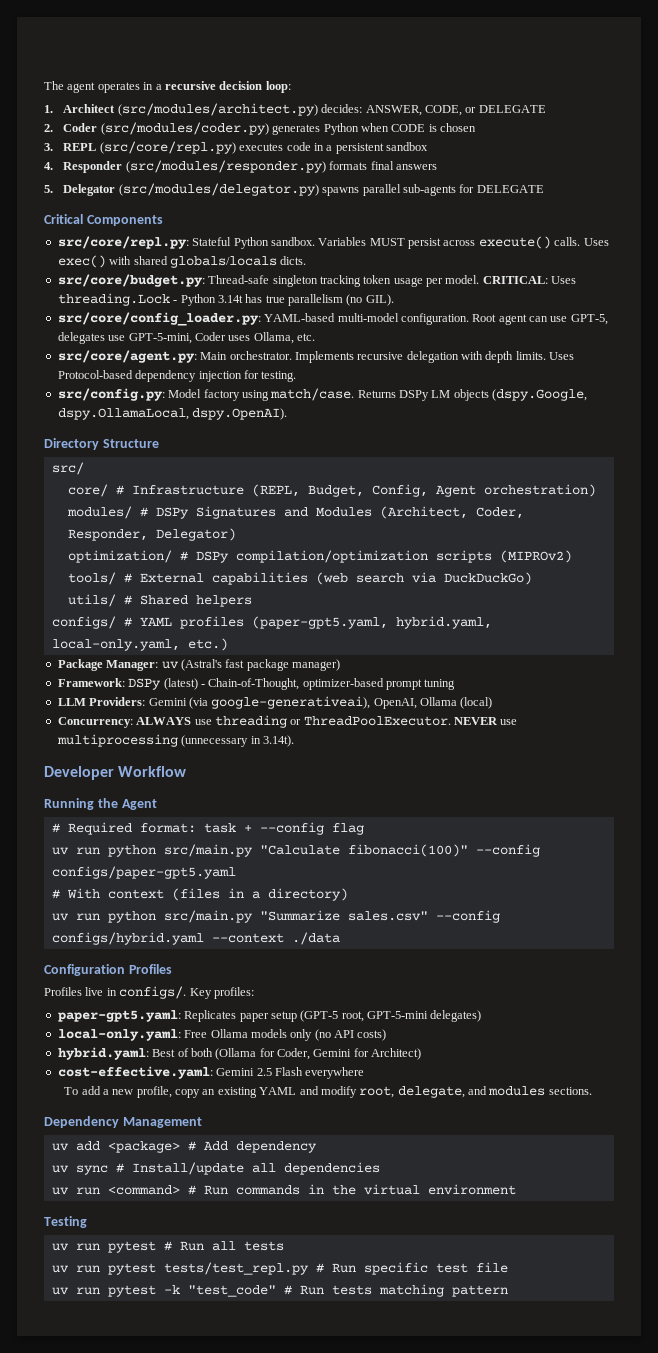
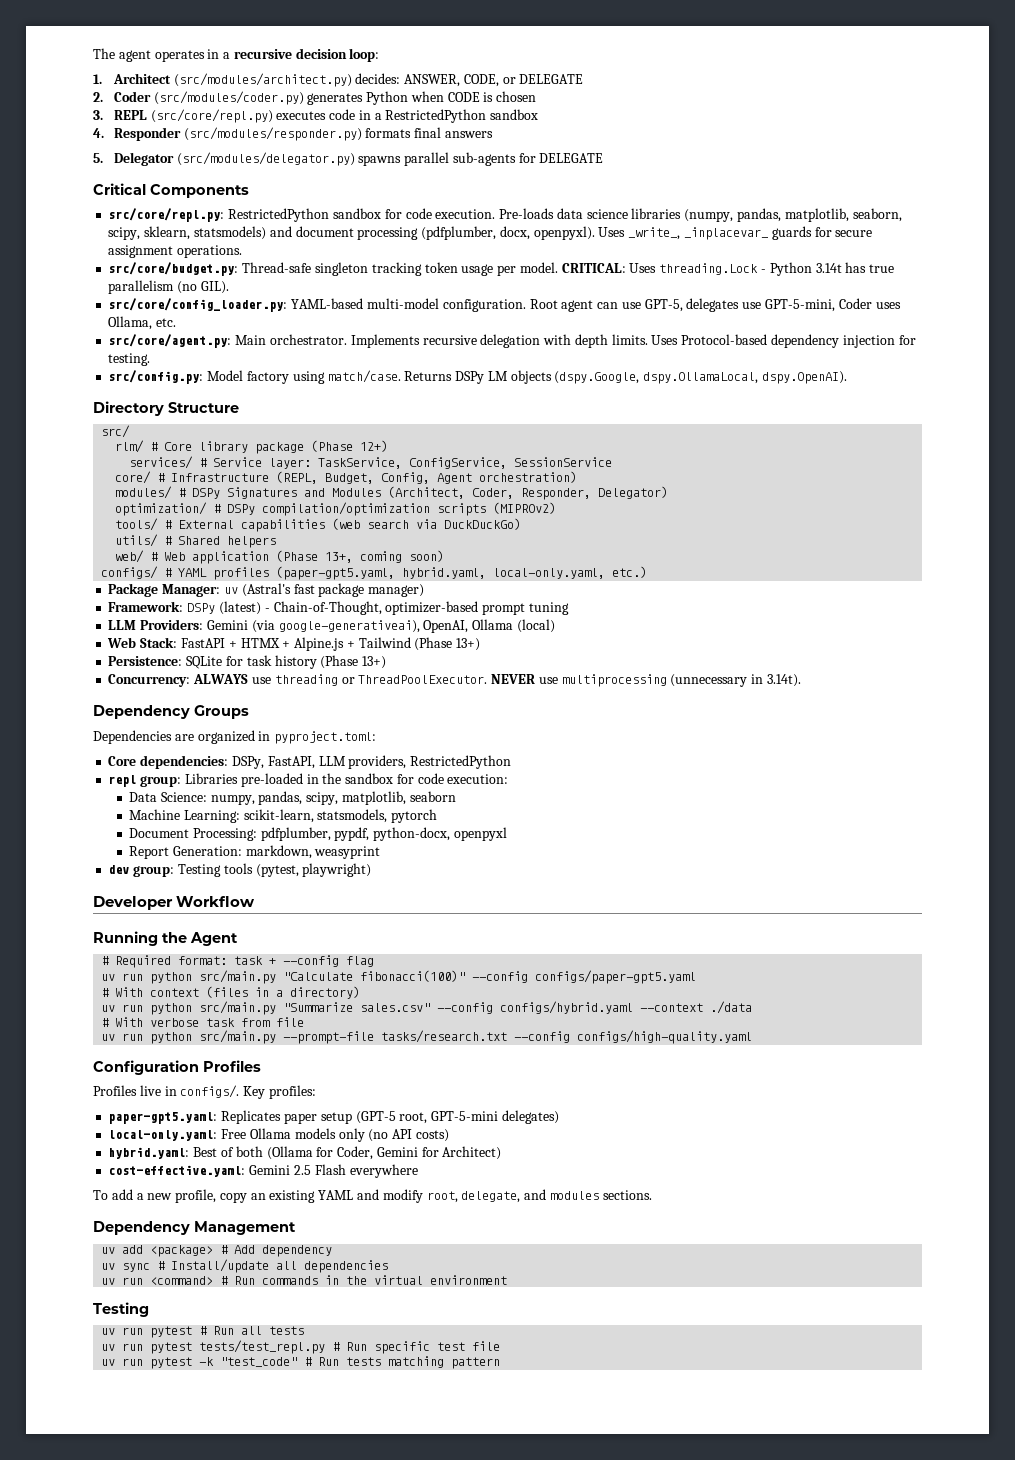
- 3. REPL (src/core/repl.py) executes code in a persistent sandbox
+ 3. REPL (src/core/repl.py) executes code in a RestrictedPython sandbox
- src/core/repl.py: Stateful Python sandbox. Variables MUST persist across execute() calls. Uses exec() with shared globals/locals dicts.
+ src/core/repl.py: RestrictedPython sandbox for code execution. Pre-loads data science libraries (numpy, pandas, matplotlib, seaborn, scipy, sklearn, statsmodels) and document processing (pdfplumber, docx, openpyxl). Uses _write_, _inplacevar_ guards for secure assignment operations.
+ rlm/ # Core library package (Phase 12+)
+ services/ # Service layer: TaskService, ConfigService, SessionService
+ web/ # Web application (Phase 13+, coming soon)
+ Web Stack: FastAPI + HTMX + Alpine.js + Tailwind (Phase 13+)
+ Persistence: SQLite for task history (Phase 13+)
+ Dependency Groups
+ Dependencies are organized in pyproject.toml:
+ Core dependencies: DSPy, FastAPI, LLM providers, RestrictedPython
+ repl group: Libraries pre-loaded in the sandbox for code execution:
+ Data Science: numpy, pandas, scipy, matplotlib, seaborn
+ Machine Learning: scikit-learn, statsmodels, pytorch
+ Document Processing: pdfplumber, pypdf, python-docx, openpyxl
+ Report Generation: markdown, weasyprint
+ dev group: Testing tools (pytest, playwright)
+ # With verbose task from file
+ uv run python src/main.py --prompt-file tasks/research.txt --config configs/high-quality.yaml

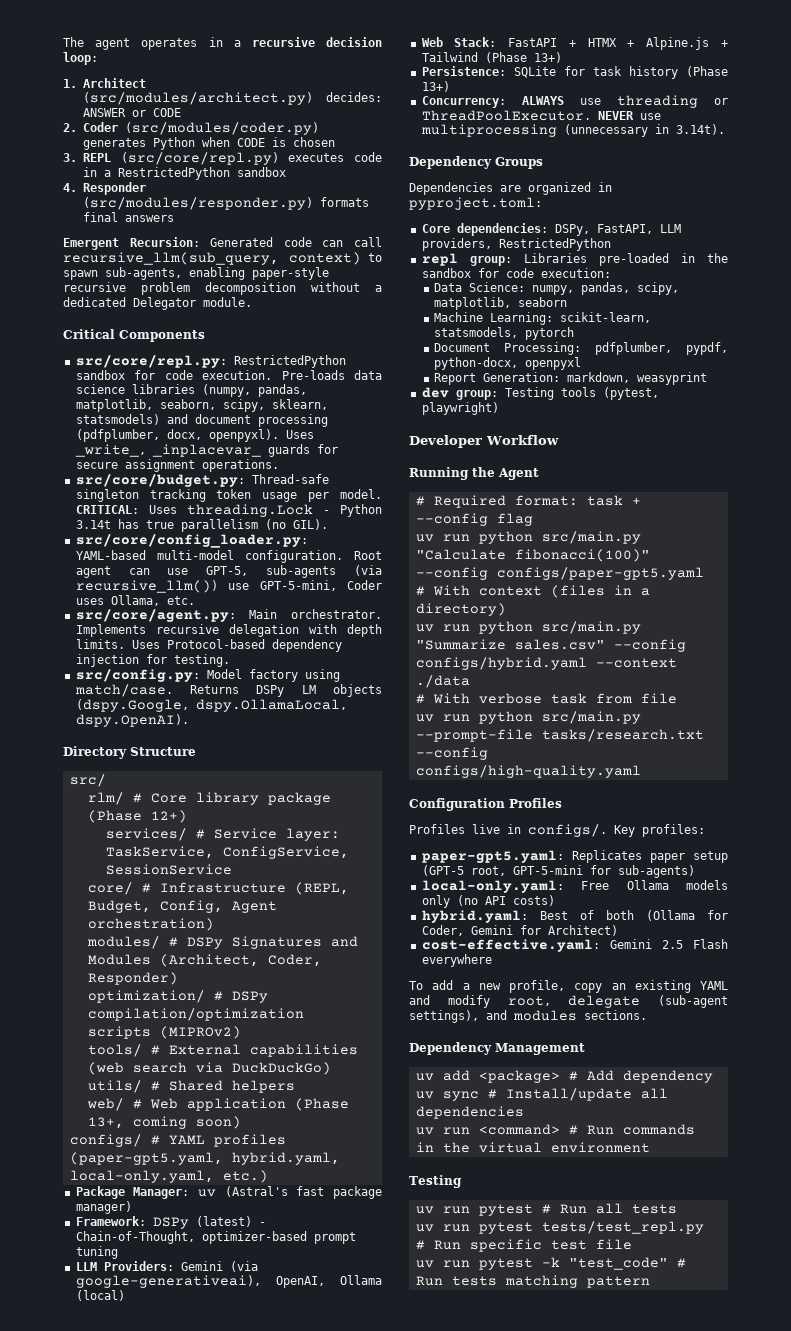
- 1. Architect (src/modules/architect.py) decides: ANSWER, CODE, or DELEGATE
+ 1. Architect (src/modules/architect.py) decides: ANSWER or CODE
- 5. Delegator (src/modules/delegator.py) spawns parallel sub-agents for DELEGATE
+ Emergent Recursion: Generated code can call recursive_llm(sub_query, context) to spawn sub-agents, enabling paper-style recursive problem decomposition without a dedicated Delegator module.
- Root agent can use GPT-5, delegates use GPT-5-mini, Coder uses Ollama, etc.
+ Root agent can use GPT-5, sub-agents (via recursive_llm()) use GPT-5-mini, Coder uses Ollama, etc.
- modules/ # DSPy Signatures and Modules (Architect, Coder, Responder, Delegator)
+ modules/ # DSPy Signatures and Modules (Architect, Coder, Responder)
- paper-gpt5.yaml: Replicates paper setup (GPT-5 root, GPT-5-mini delegates)
+ paper-gpt5.yaml: Replicates paper setup (GPT-5 root, GPT-5-mini for sub-agents)
- To add a new profile, copy an existing YAML and modify root, delegate, and modules sections.
+ To add a new profile, copy an existing YAML and modify root, delegate (sub-agent settings), and modules sections.

